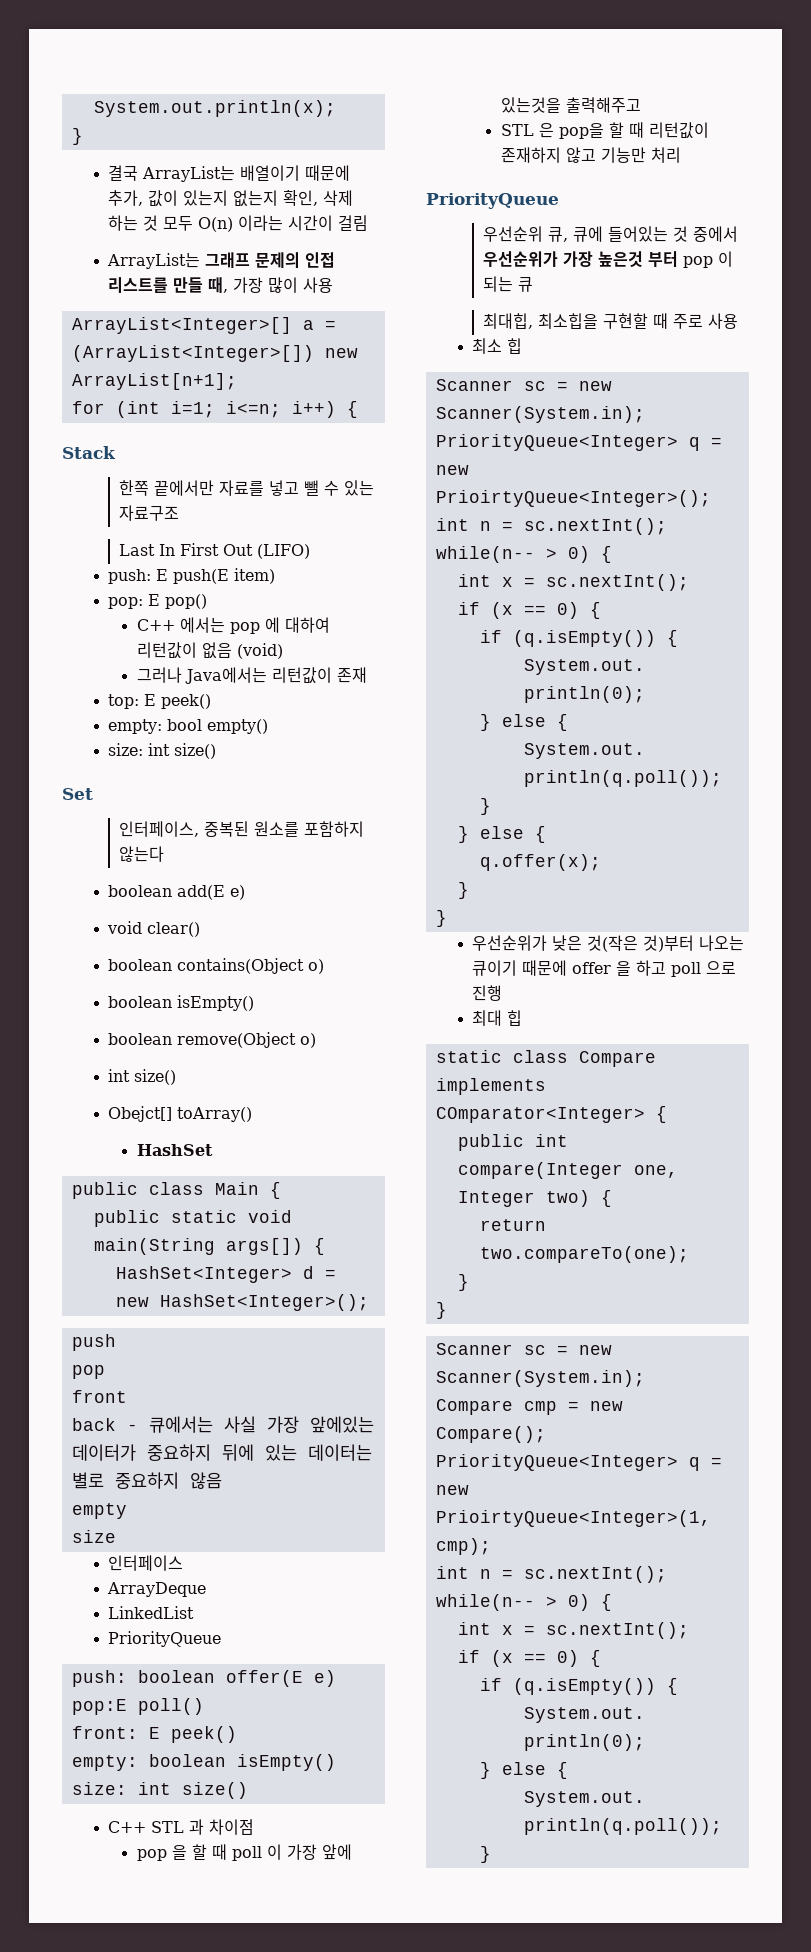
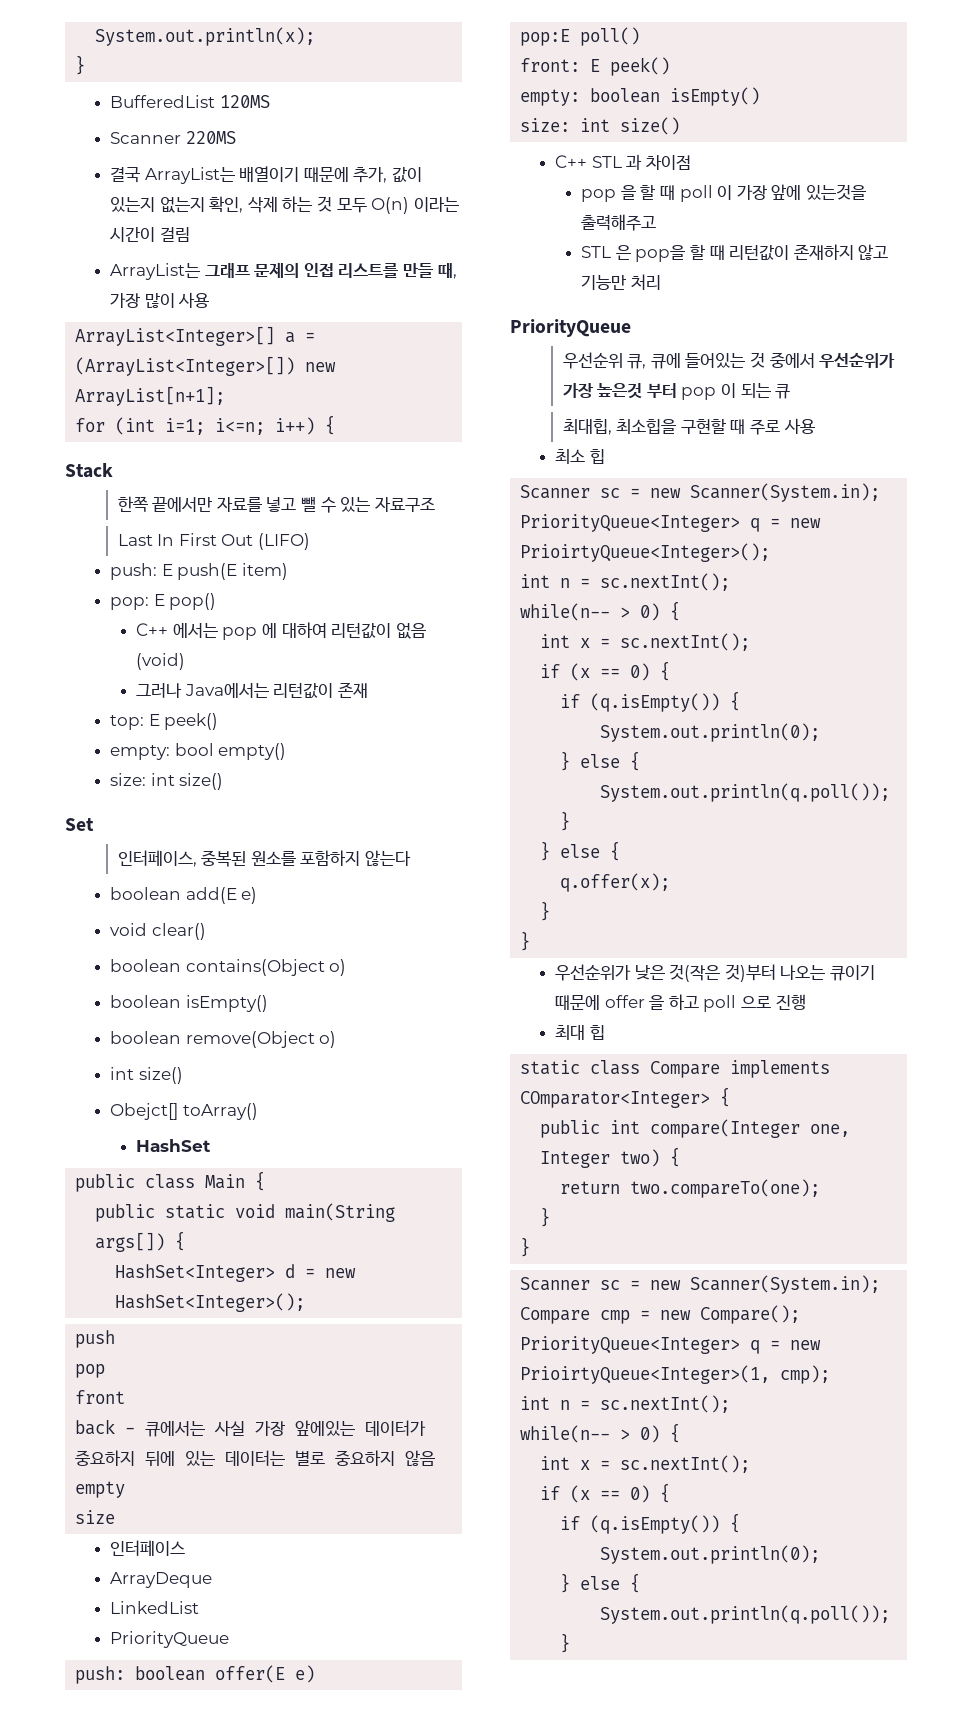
+ BufferedList 120MS
+ Scanner 220MS

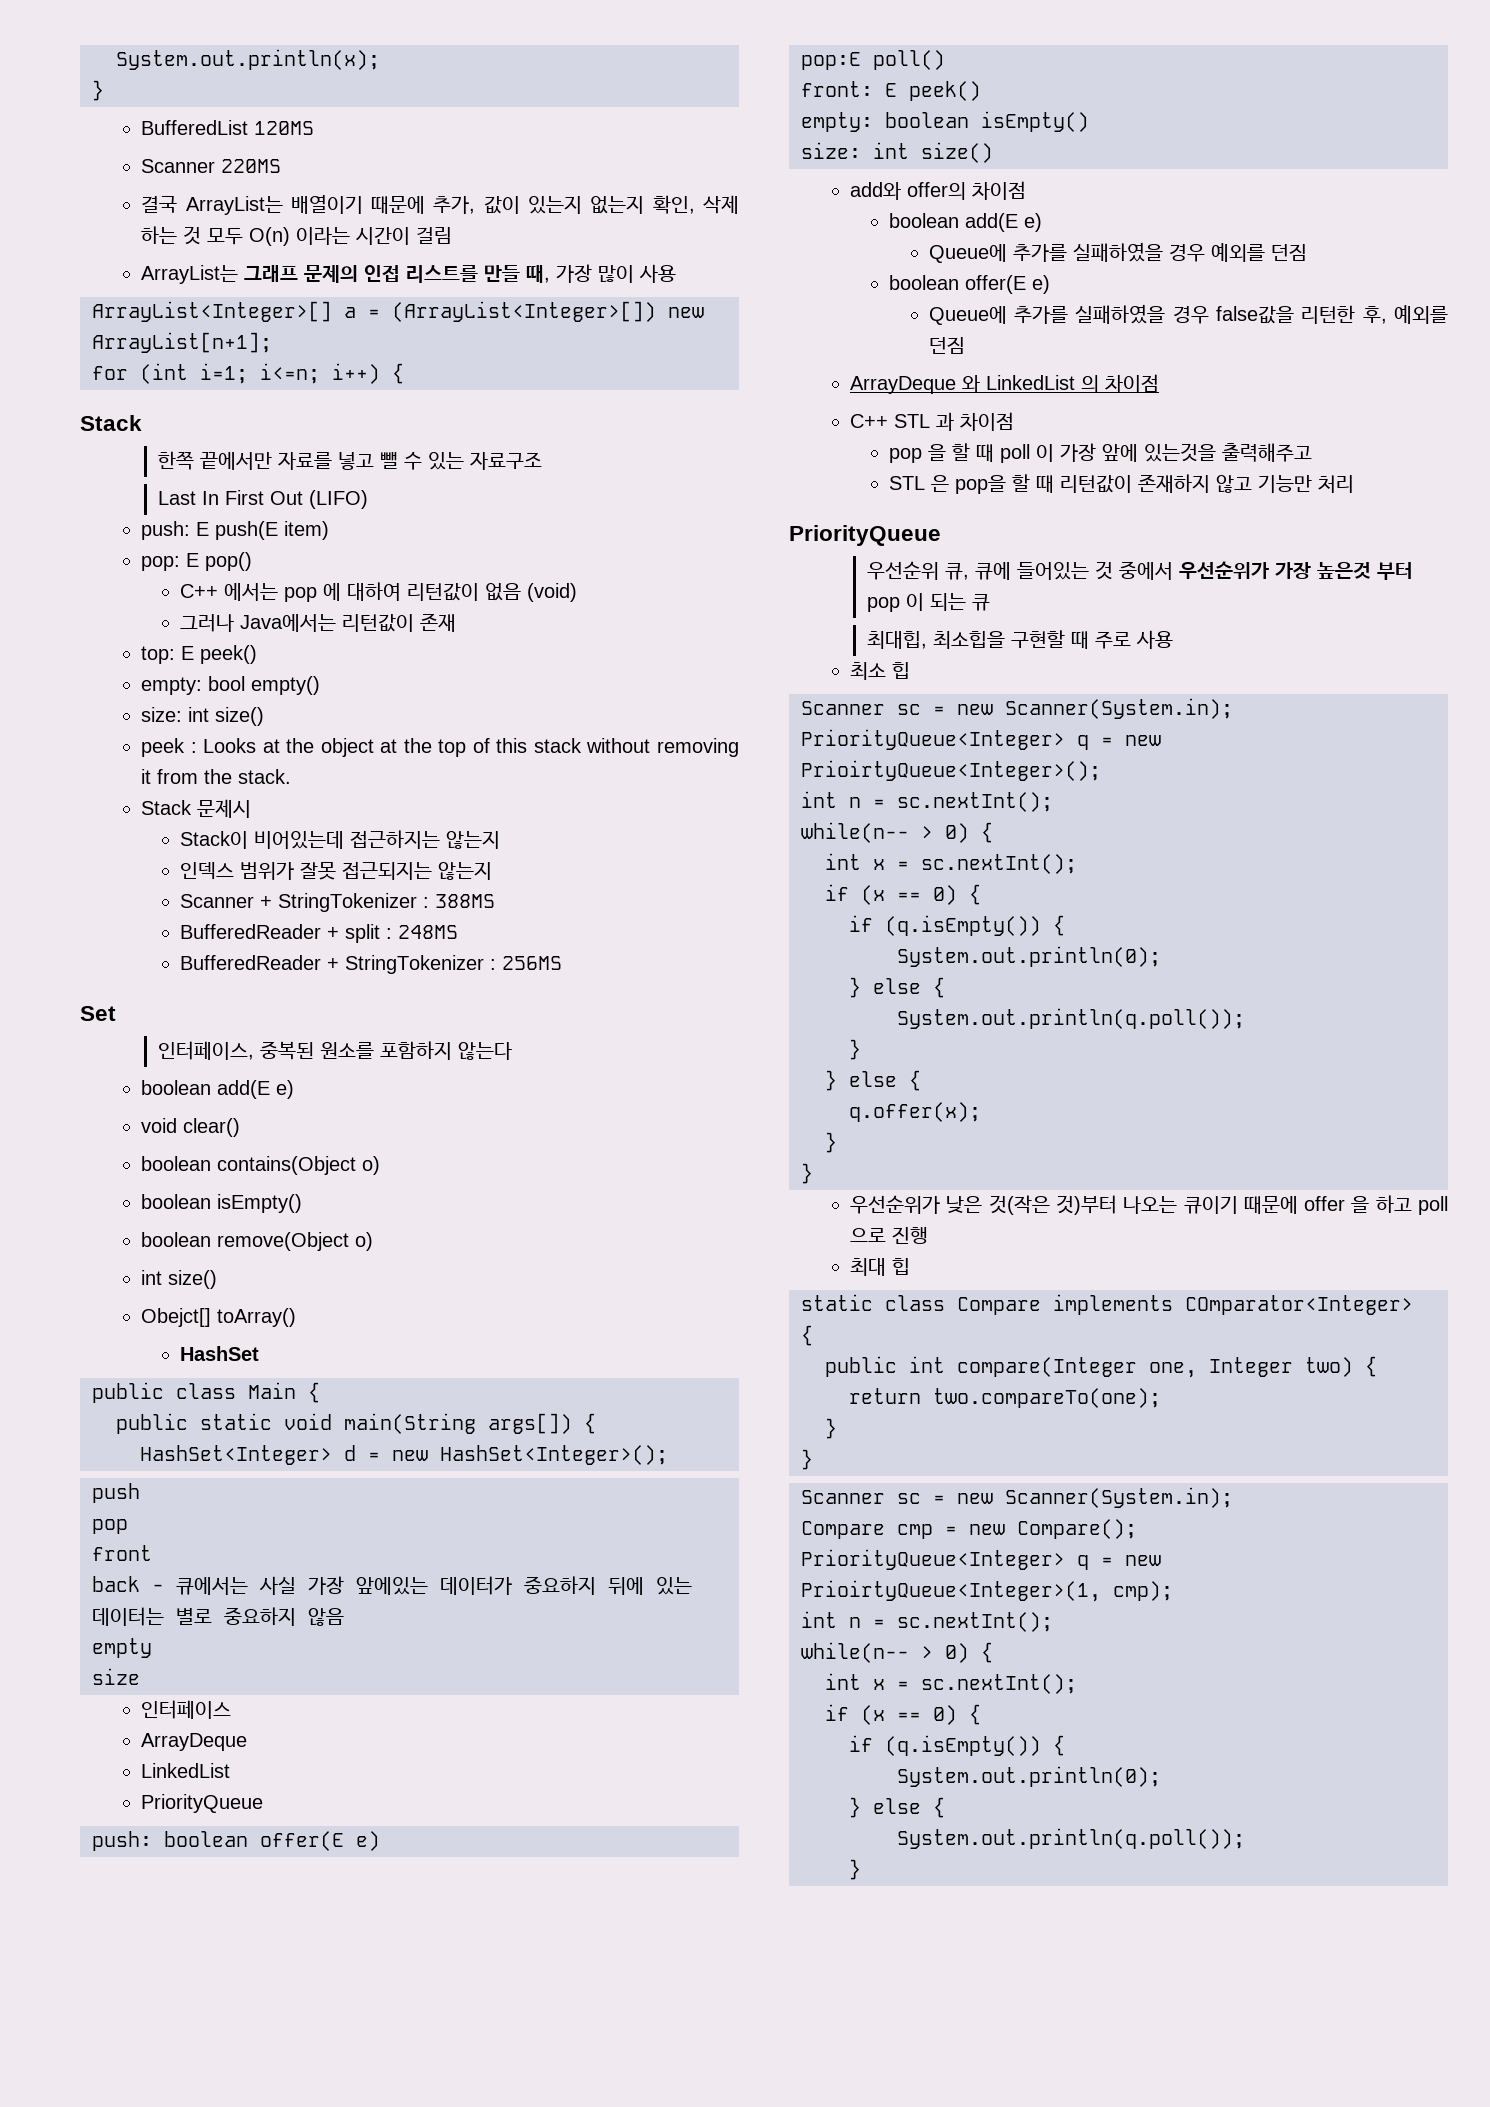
+ peek : Looks at the object at the top of this stack without removing it from the stack.
+ Stack 문제시
+ Stack이 비어있는데 접근하지는 않는지
+ 인덱스 범위가 잘못 접근되지는 않는지
+ Scanner + StringTokenizer : 388MS
+ BufferedReader + split : 248MS
+ BufferedReader + StringTokenizer : 256MS
+ add와 offer의 차이점
+ boolean add(E e)
+ Queue에 추가를 실패하였을 경우 예외를 던짐
+ boolean offer(E e)
+ Queue에 추가를 실패하였을 경우 false값을 리턴한 후, 예외를 던짐
+ ArrayDeque 와 LinkedList 의 차이점

